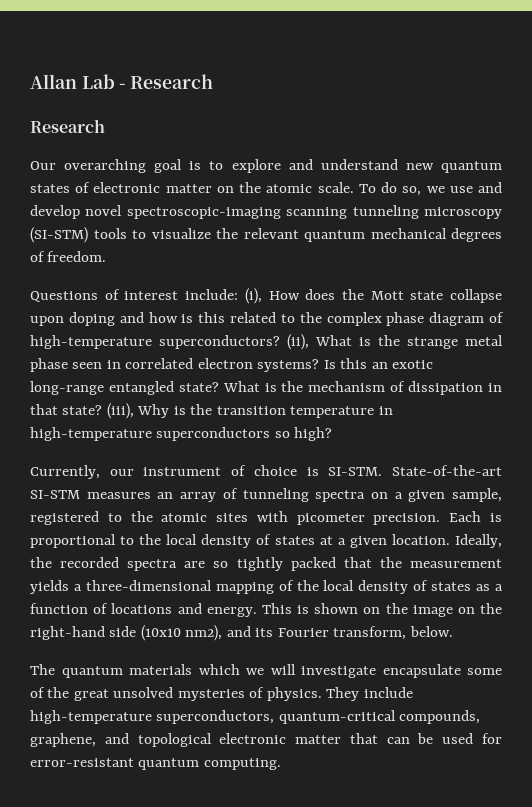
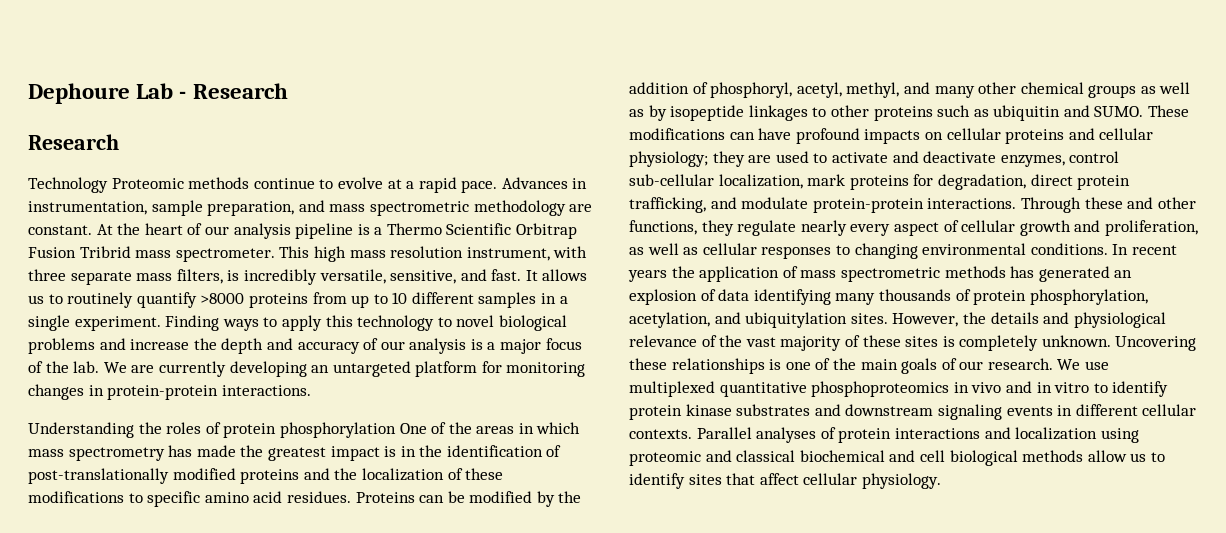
- Allan Lab - Research
+ Dephoure Lab - Research
- Our overarching goal is to explore and understand new quantum states of electronic matter on the atomic scale. To do so, we use and develop novel spectroscopic-imaging scanning tunneling microscopy (SI-STM) tools to visualize the relevant quantum mechanical degrees of freedom.
- Questions of interest include: (i), How does the Mott state collapse upon doping and how is this related to the complex phase diagram of high-temperature superconductors? (ii), What is the strange metal phase seen in correlated electron systems? Is this an exotic long-range entangled state? What is the mechanism of dissipation in that state? (iii), Why is the transition temperature in high-temperature superconductors so high?
- Currently, our instrument of choice is SI-STM. State-of-the-art SI-STM measures an array of tunneling spectra on a given sample, registered to the atomic sites with picometer precision. Each is proportional to the local density of states at a given location. Ideally, the recorded spectra are so tightly packed that the measurement yields a three-dimensional mapping of the local density of states as a function of locations and energy. This is shown on the image on the right-hand side (10x10 nm2), and its Fourier transform, below.
- The quantum materials which we will investigate encapsulate some of the great unsolved mysteries of physics. They include high-temperature superconductors, quantum-critical compounds, graphene, and topological electronic matter that can be used for error-resistant quantum computing.
+ Technology Proteomic methods continue to evolve at a rapid pace. Advances in instrumentation, sample preparation, and mass spectrometric methodology are constant. At the heart of our analysis pipeline is a Thermo Scientific Orbitrap Fusion Tribrid mass spectrometer. This high mass resolution instrument, with three separate mass filters, is incredibly versatile, sensitive, and fast. It allows us to routinely quantify >8000 proteins from up to 10 different samples in a single experiment. Finding ways to apply this technology to novel biological problems and increase the depth and accuracy of our analysis is a major focus of the lab. We are currently developing an untargeted platform for monitoring changes in protein-protein interactions.
+ Understanding the roles of protein phosphorylation One of the areas in which mass spectrometry has made the greatest impact is in the identification of post-translationally modified proteins and the localization of these modifications to specific amino acid residues. Proteins can be modified by the addition of phosphoryl, acetyl, methyl, and many other chemical groups as well as by isopeptide linkages to other proteins such as ubiquitin and SUMO. These modifications can have profound impacts on cellular proteins and cellular physiology; they are used to activate and deactivate enzymes, control sub-cellular localization, mark proteins for degradation, direct protein trafficking, and modulate protein-protein interactions. Through these and other functions, they regulate nearly every aspect of cellular growth and proliferation, as well as cellular responses to changing environmental conditions. In recent years the application of mass spectrometric methods has generated an explosion of data identifying many thousands of protein phosphorylation, acetylation, and ubiquitylation sites. However, the details and physiological relevance of the vast majority of these sites is completely unknown. Uncovering these relationships is one of the main goals of our research. We use multiplexed quantitative phosphoproteomics in vivo and in vitro to identify protein kinase substrates and downstream signaling events in different cellular contexts. Parallel analyses of protein interactions and localization using proteomic and classical biochemical and cell biological methods allow us to identify sites that affect cellular physiology.

